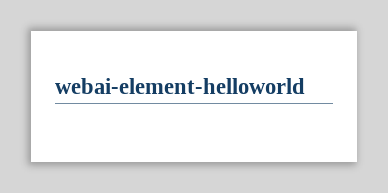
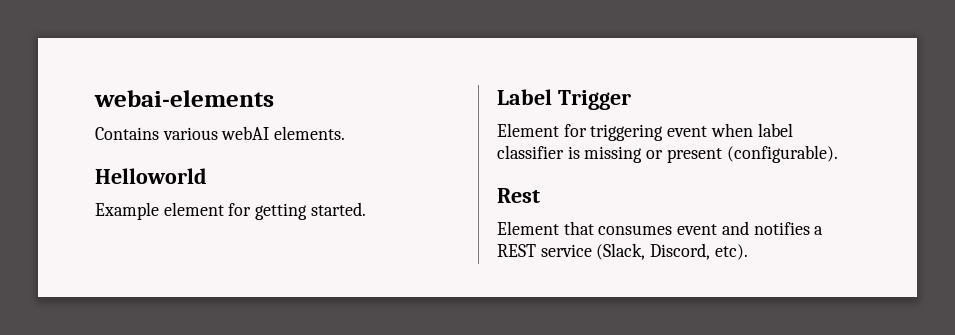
- webai-element-helloworld
+ webai-elements
+ Contains various webAI elements.
+ Helloworld
+ Example element for getting started.
+ Label Trigger
+ Element for triggering event when label classifier is missing or present (configurable).
+ Rest
+ Element that consumes event and notifies a REST service (Slack, Discord, etc).

